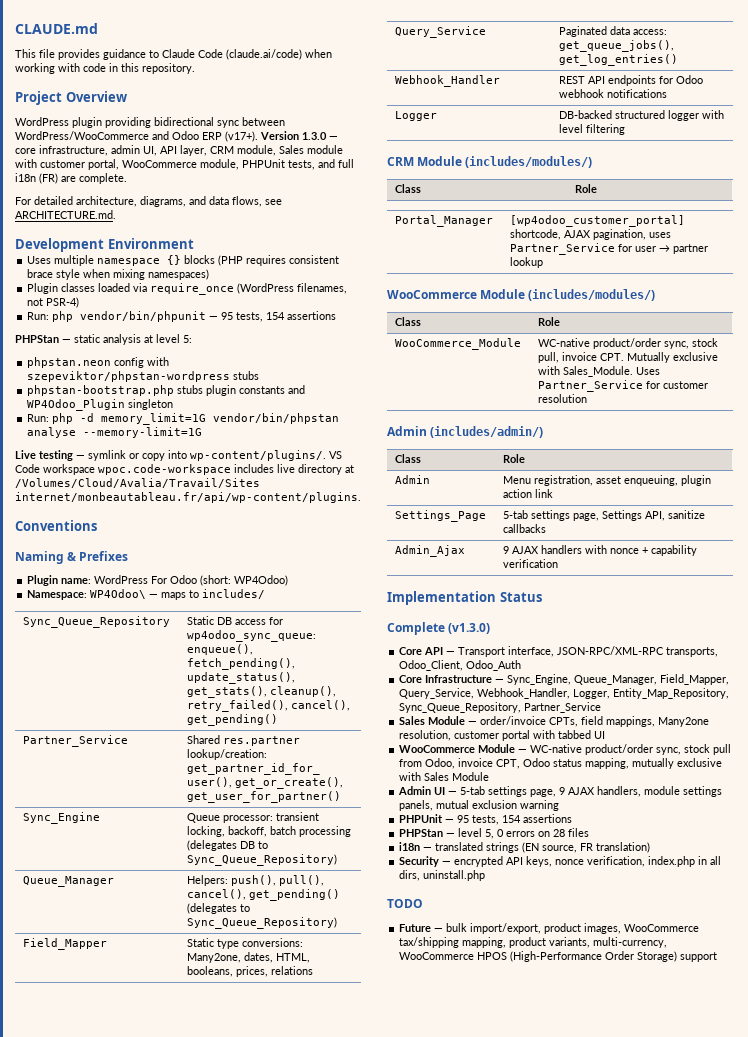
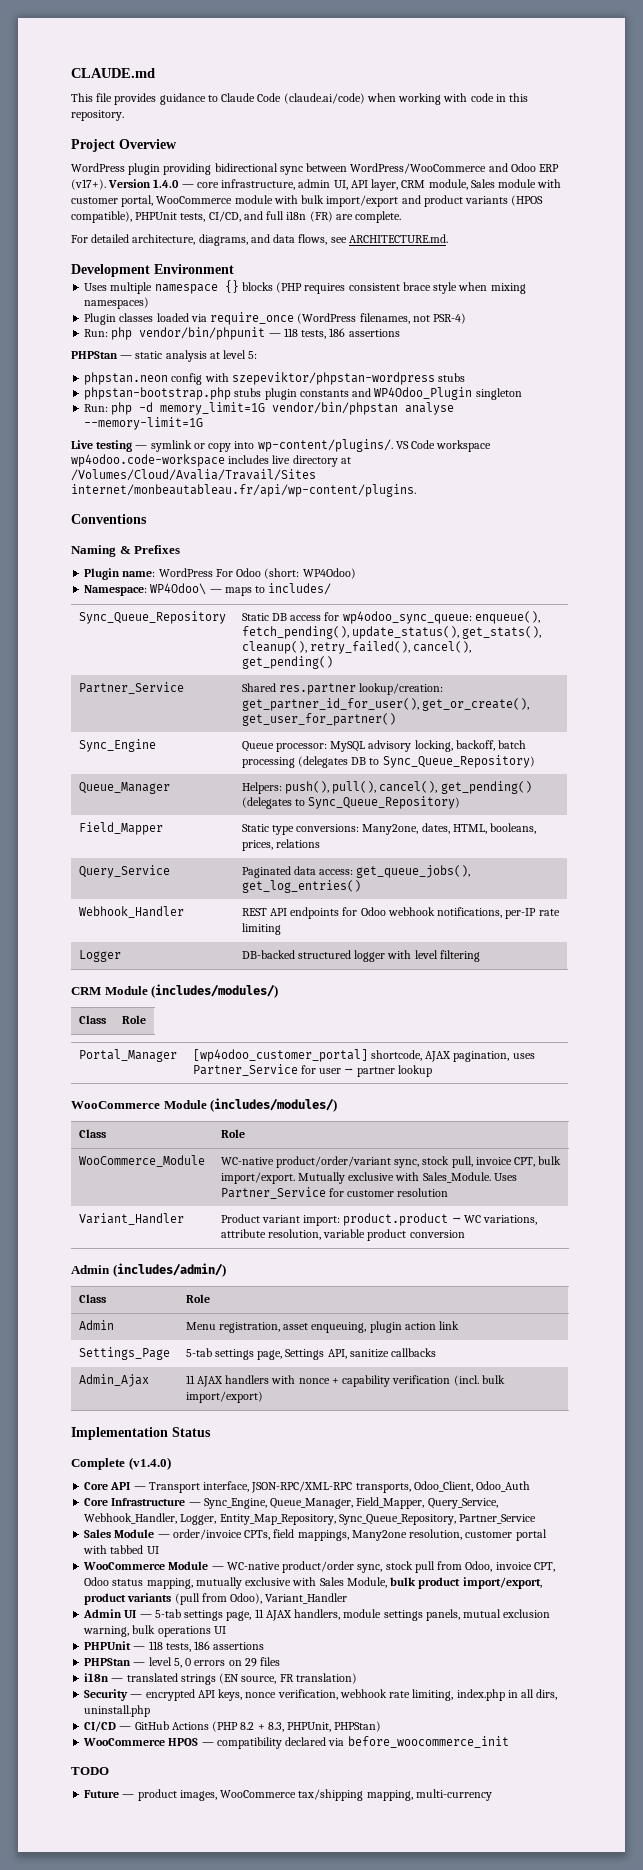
- Version 1.3.0 — core infrastructure, admin UI, API layer, CRM module, Sales module with customer portal, WooCommerce module, PHPUnit tests, and full i18n (FR) are complete.
+ Version 1.4.0 — core infrastructure, admin UI, API layer, CRM module, Sales module with customer portal, WooCommerce module with bulk import/export and product variants (HPOS compatible), PHPUnit tests, CI/CD, and full i18n (FR) are complete.
- Run: php vendor/bin/phpunit — 95 tests, 154 assertions
+ Run: php vendor/bin/phpunit — 118 tests, 186 assertions
- VS Code workspace wpoc.code-workspace includes live directory at /Volumes/Cloud/Avalia/Travail/Sites internet/monbeautableau.fr/api/wp-content/plugins.
+ VS Code workspace wp4odoo.code-workspace includes live directory at /Volumes/Cloud/Avalia/Travail/Sites internet/monbeautableau.fr/api/wp-content/plugins.
- Sync_Engine | Queue processor: transient locking, backoff, batch processing (delegates DB to Sync_Queue_Repository)
+ Sync_Engine | Queue processor: MySQL advisory locking, backoff, batch processing (delegates DB to Sync_Queue_Repository)
- Webhook_Handler | REST API endpoints for Odoo webhook notifications
+ Webhook_Handler | REST API endpoints for Odoo webhook notifications, per-IP rate limiting
- WooCommerce_Module | WC-native product/order sync, stock pull, invoice CPT. Mutually exclusive with Sales_Module. Uses Partner_Service for customer resolution
+ WooCommerce_Module | WC-native product/order/variant sync, stock pull, invoice CPT, bulk import/export. Mutually exclusive with Sales_Module. Uses Partner_Service for customer resolution
+ Variant_Handler | Product variant import: product.product → WC variations, attribute resolution, variable product conversion
- Admin_Ajax | 9 AJAX handlers with nonce + capability verification
+ Admin_Ajax | 11 AJAX handlers with nonce + capability verification (incl. bulk import/export)
- Complete (v1.3.0)
+ Complete (v1.4.0)
- WooCommerce Module — WC-native product/order sync, stock pull from Odoo, invoice CPT, Odoo status mapping, mutually exclusive with Sales Module
+ WooCommerce Module — WC-native product/order sync, stock pull from Odoo, invoice CPT, Odoo status mapping, mutually exclusive with Sales Module, bulk product import/export, product variants (pull from Odoo), Variant_Handler
- Admin UI — 5-tab settings page, 9 AJAX handlers, module settings panels, mutual exclusion warning
+ Admin UI — 5-tab settings page, 11 AJAX handlers, module settings panels, mutual exclusion warning, bulk operations UI
- PHPUnit — 95 tests, 154 assertions
+ PHPUnit — 118 tests, 186 assertions
- PHPStan — level 5, 0 errors on 28 files
+ PHPStan — level 5, 0 errors on 29 files
- Security — encrypted API keys, nonce verification, index.php in all dirs, uninstall.php
+ Security — encrypted API keys, nonce verification, webhook rate limiting, index.php in all dirs, uninstall.php
+ CI/CD — GitHub Actions (PHP 8.2 + 8.3, PHPUnit, PHPStan)
+ WooCommerce HPOS — compatibility declared via before_woocommerce_init
- Future — bulk import/export, product images, WooCommerce tax/shipping mapping, product variants, multi-currency, WooCommerce HPOS (High-Performance Order Storage) support
+ Future — product images, WooCommerce tax/shipping mapping, multi-currency

